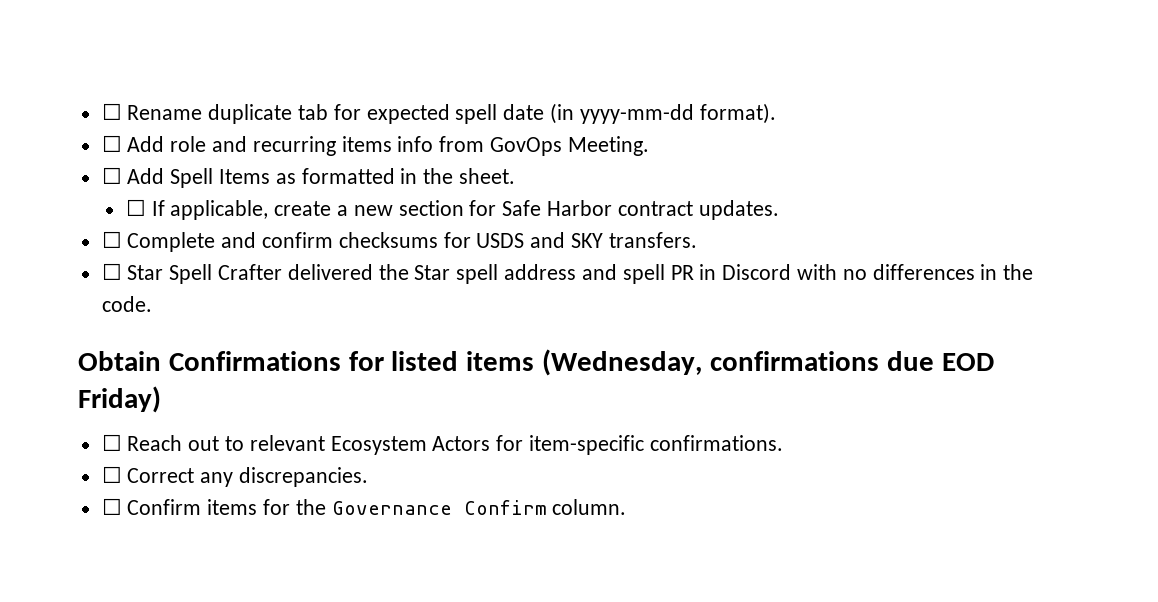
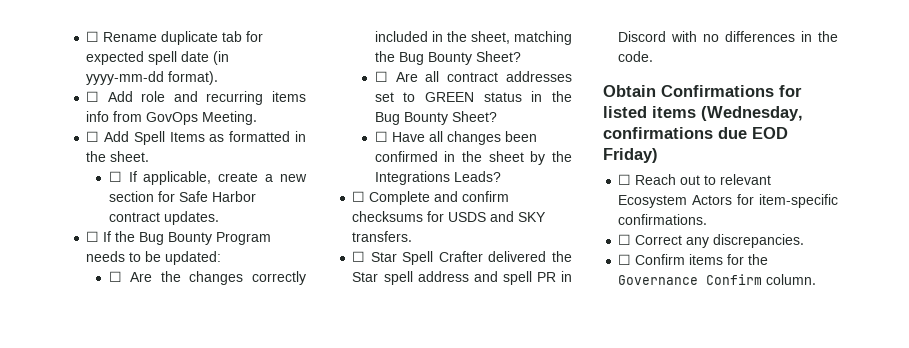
+ ☐ If the Bug Bounty Program needs to be updated:
+ ☐ Are the changes correctly included in the sheet, matching the Bug Bounty Sheet?
+ ☐ Are all contract addresses set to GREEN status in the Bug Bounty Sheet?
+ ☐ Have all changes been confirmed in the sheet by the Integrations Leads?

